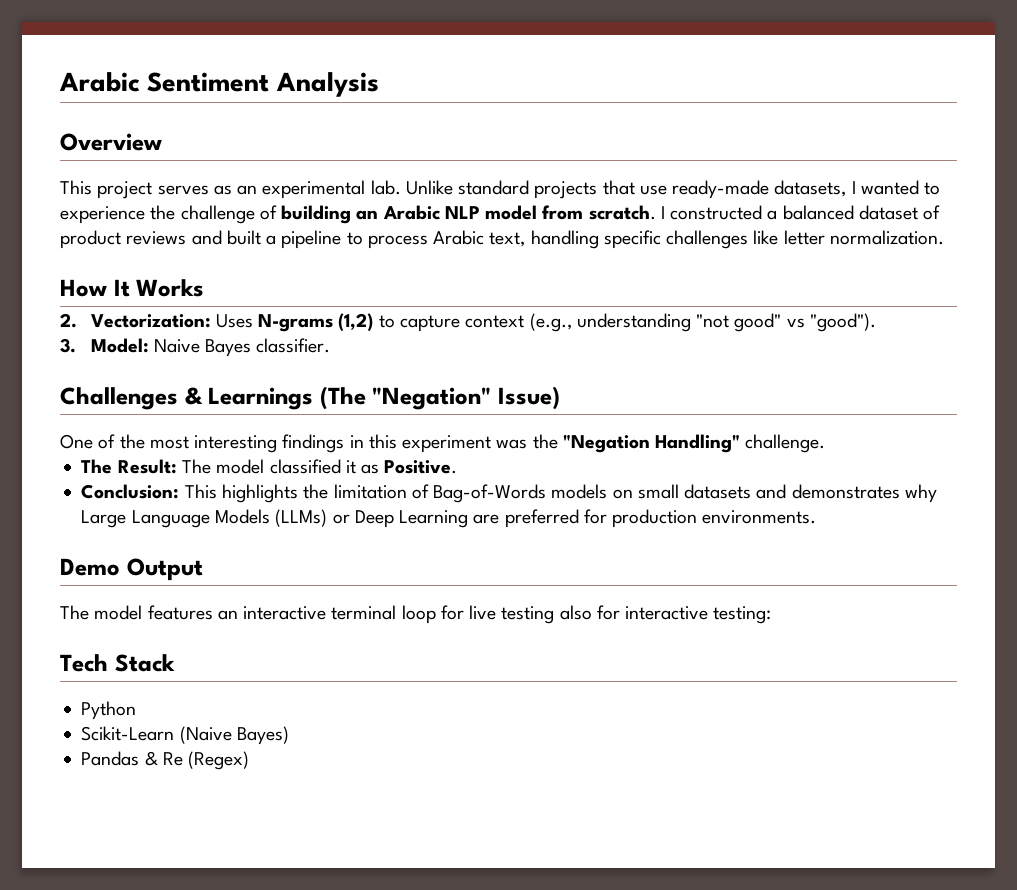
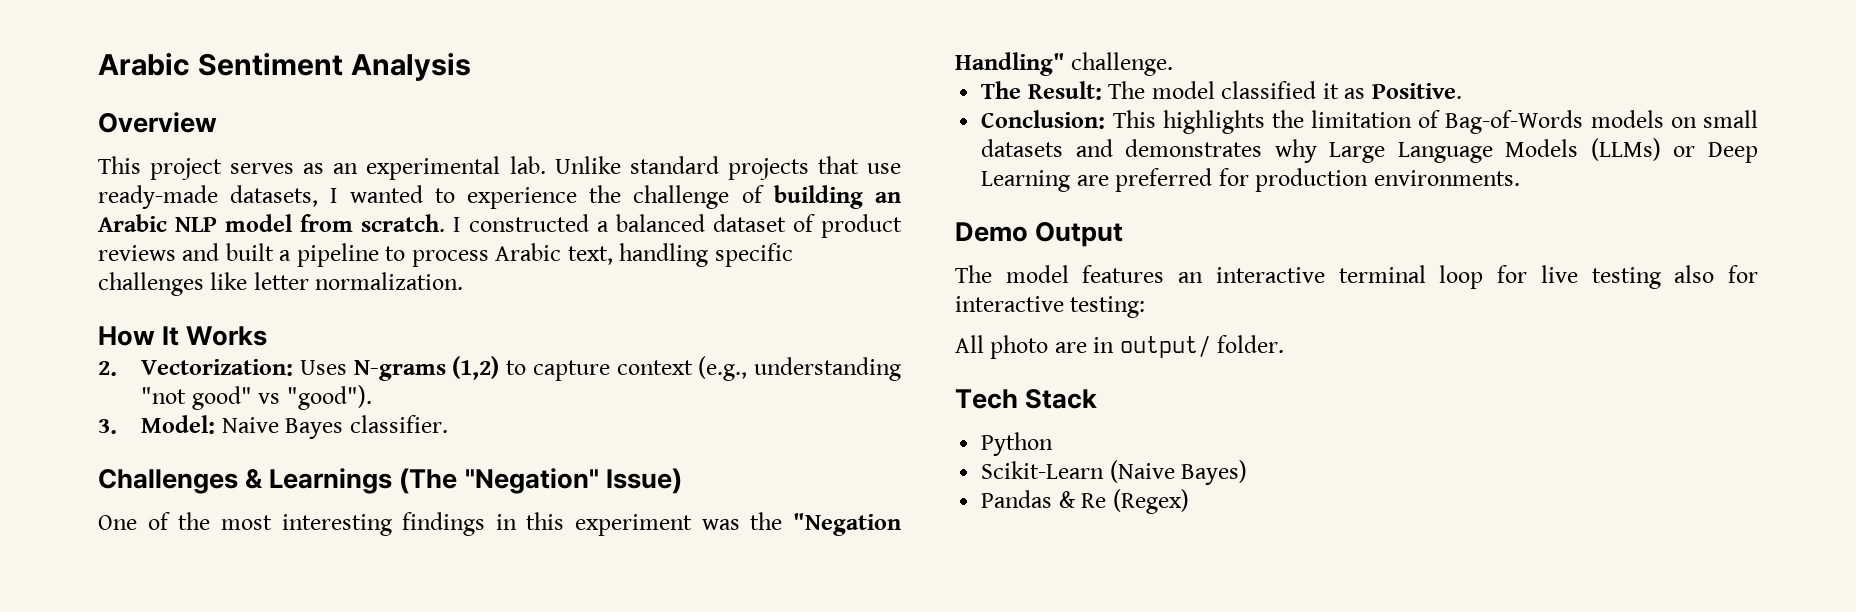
+ All photo are in output/ folder.

